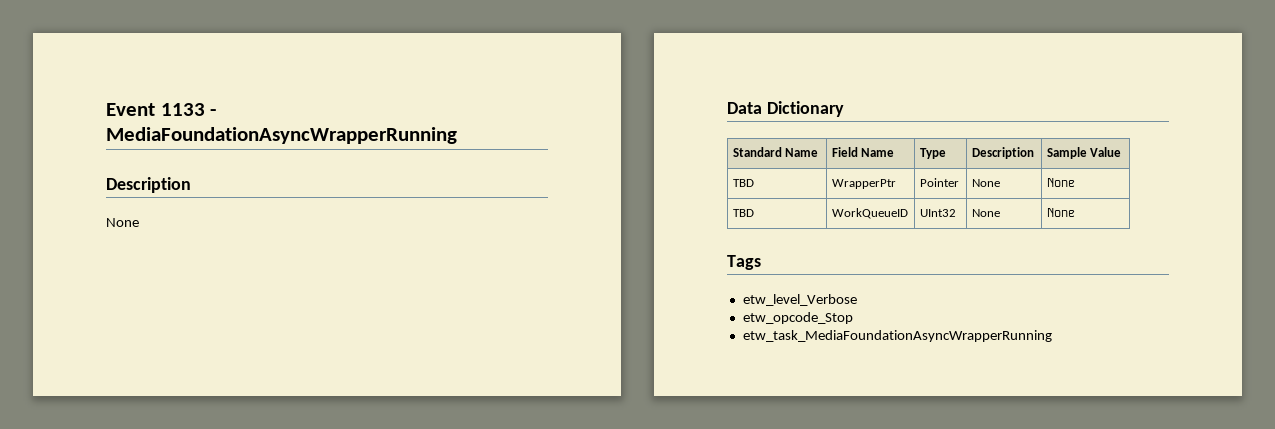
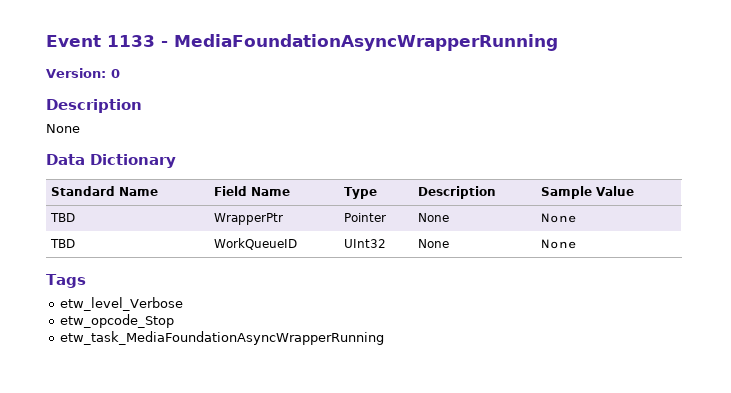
+ Version: 0

